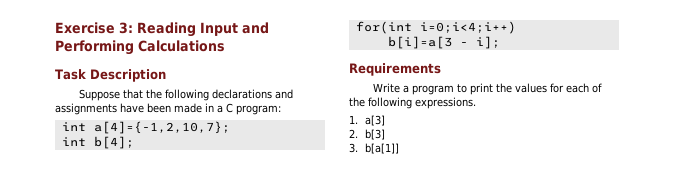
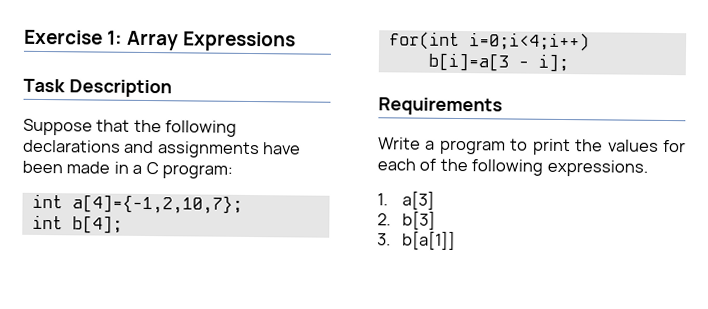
- Exercise 3: Reading Input and Performing Calculations
+ Exercise 1: Array Expressions

